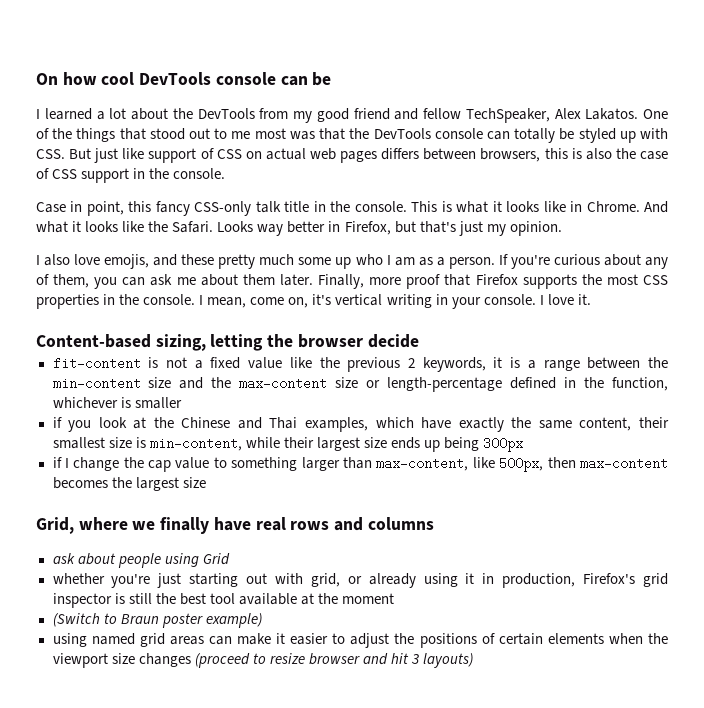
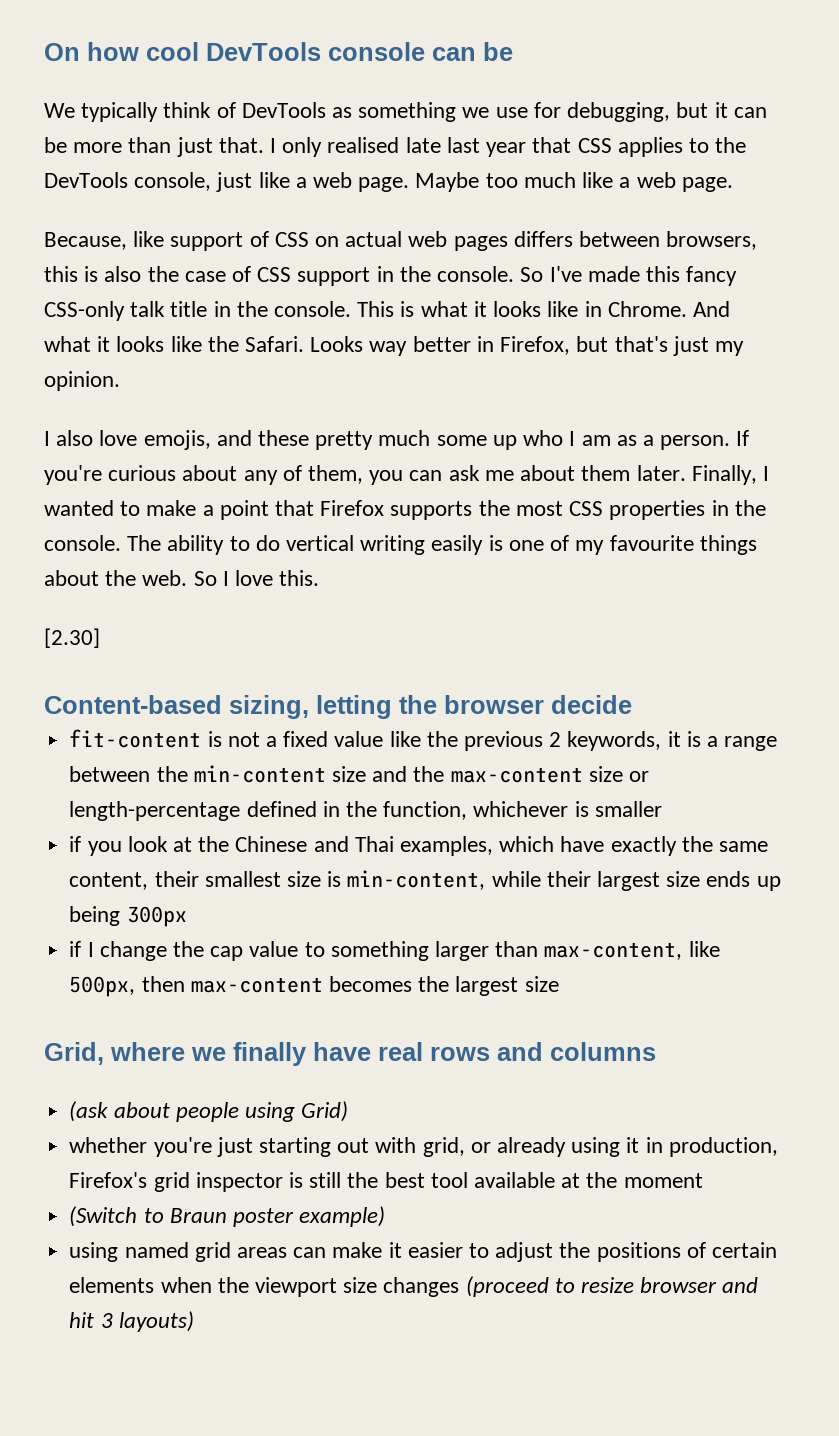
- I learned a lot about the DevTools from my good friend and fellow TechSpeaker, Alex Lakatos. One of the things that stood out to me most was that the DevTools console can totally be styled up with CSS. But just like support of CSS on actual web pages differs between browsers, this is also the case of CSS support in the console.
- Case in point, this fancy CSS-only talk title in the console.
+ We typically think of DevTools as something we use for debugging, but it can be more than just that. I only realised late last year that CSS applies to the DevTools console, just like a web page. Maybe too much like a web page.
+ Because, like support of CSS on actual web pages differs between browsers, this is also the case of CSS support in the console. So I've made this fancy CSS-only talk title in the console.
- Finally, more proof that Firefox supports the most CSS properties in the console.
+ Finally, I wanted to make a point that Firefox supports the most CSS properties in the console.
- I mean, come on, it's vertical writing in your console. I love it.
+ The ability to do vertical writing easily is one of my favourite things about the web. So I love this.
+ [2.30]
- ask about people using Grid
+ (ask about people using Grid)

